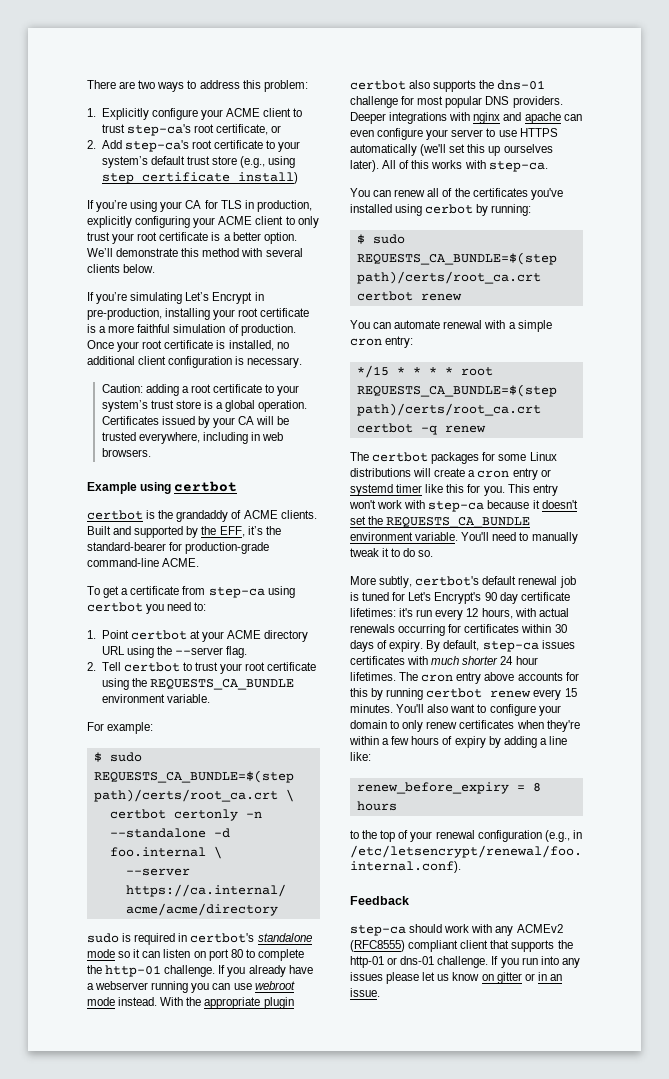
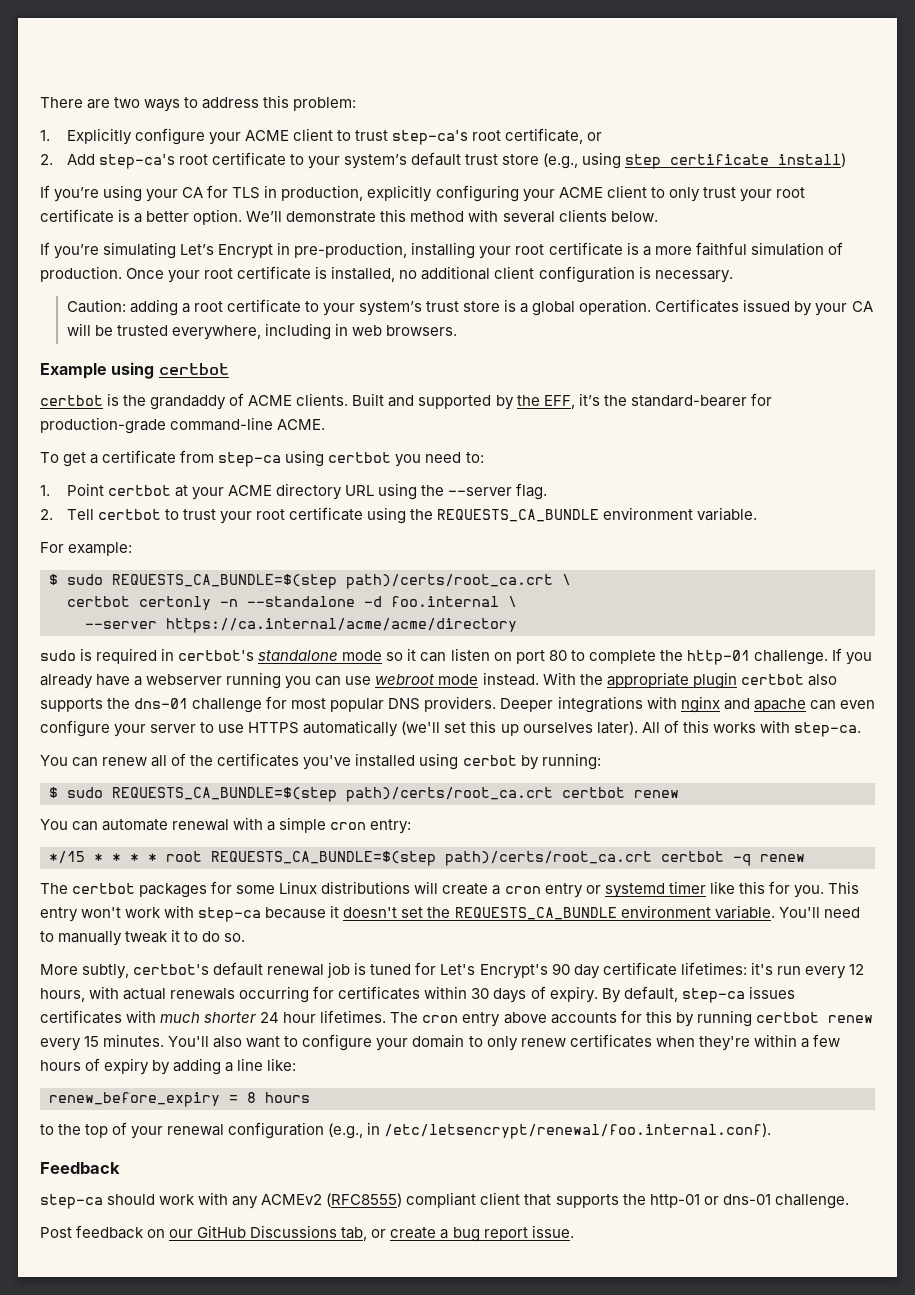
- step-ca should work with any ACMEv2 (RFC8555) compliant client that supports the http-01 or dns-01 challenge. If you run into any issues please let us know on gitter or in an issue.
+ step-ca should work with any ACMEv2 (RFC8555) compliant client that supports the http-01 or dns-01 challenge.
+ Post feedback on our GitHub Discussions tab, or create a bug report issue.

